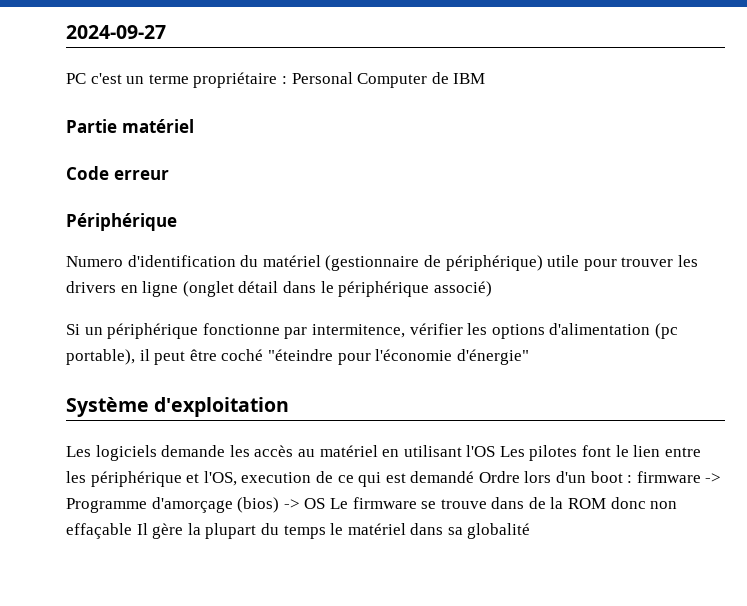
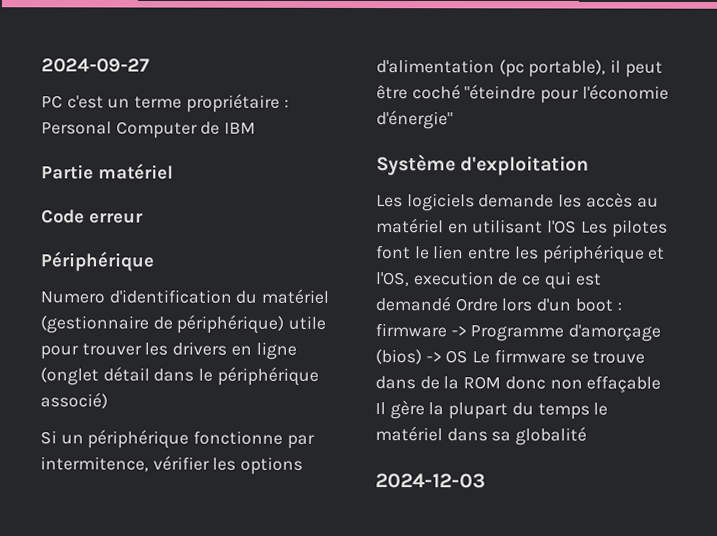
+ 2024-12-03

